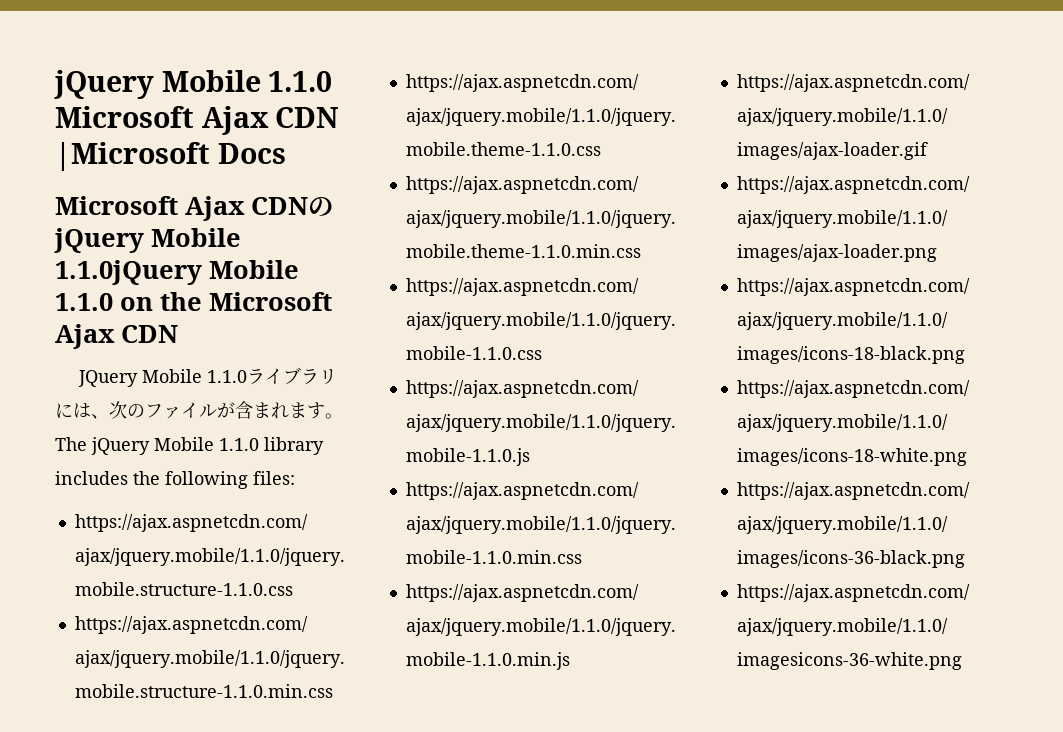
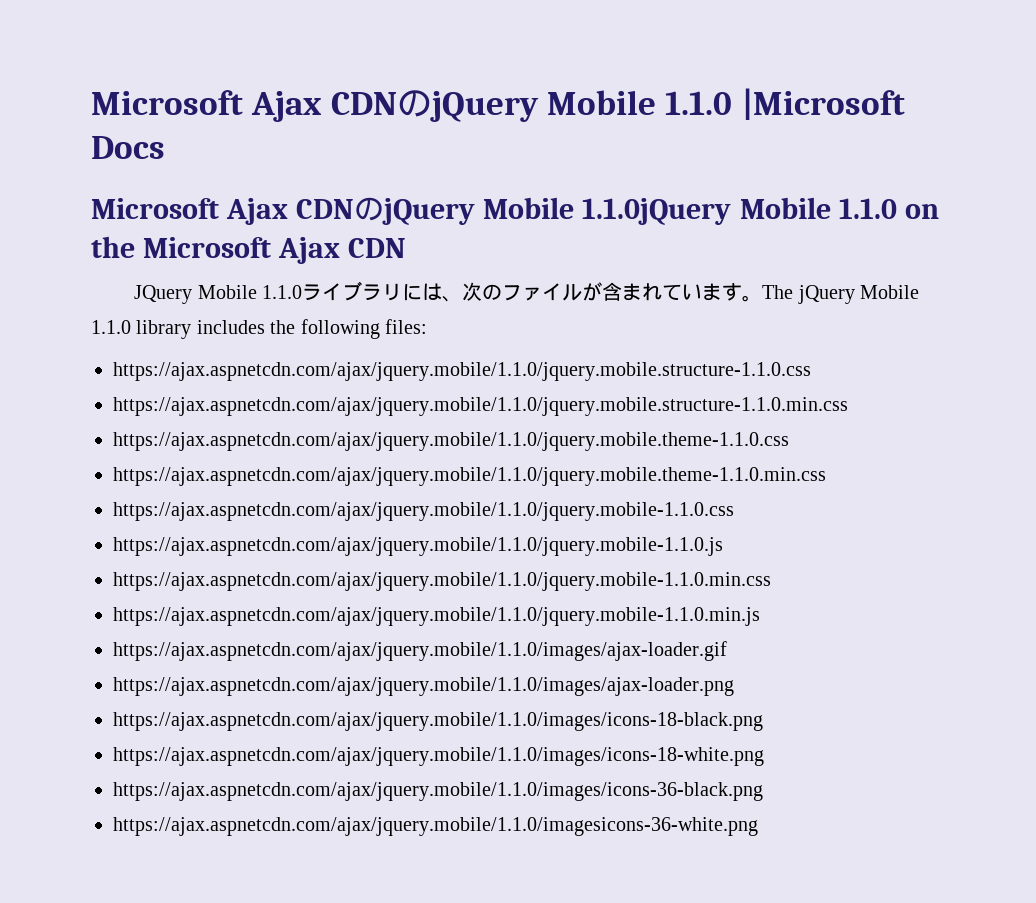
- jQuery Mobile 1.1.0 Microsoft Ajax CDN |Microsoft Docs
+ Microsoft Ajax CDNのjQuery Mobile 1.1.0 |Microsoft Docs
- JQuery Mobile 1.1.0ライブラリには、次のファイルが含まれます。
+ JQuery Mobile 1.1.0ライブラリには、次のファイルが含まれています。

